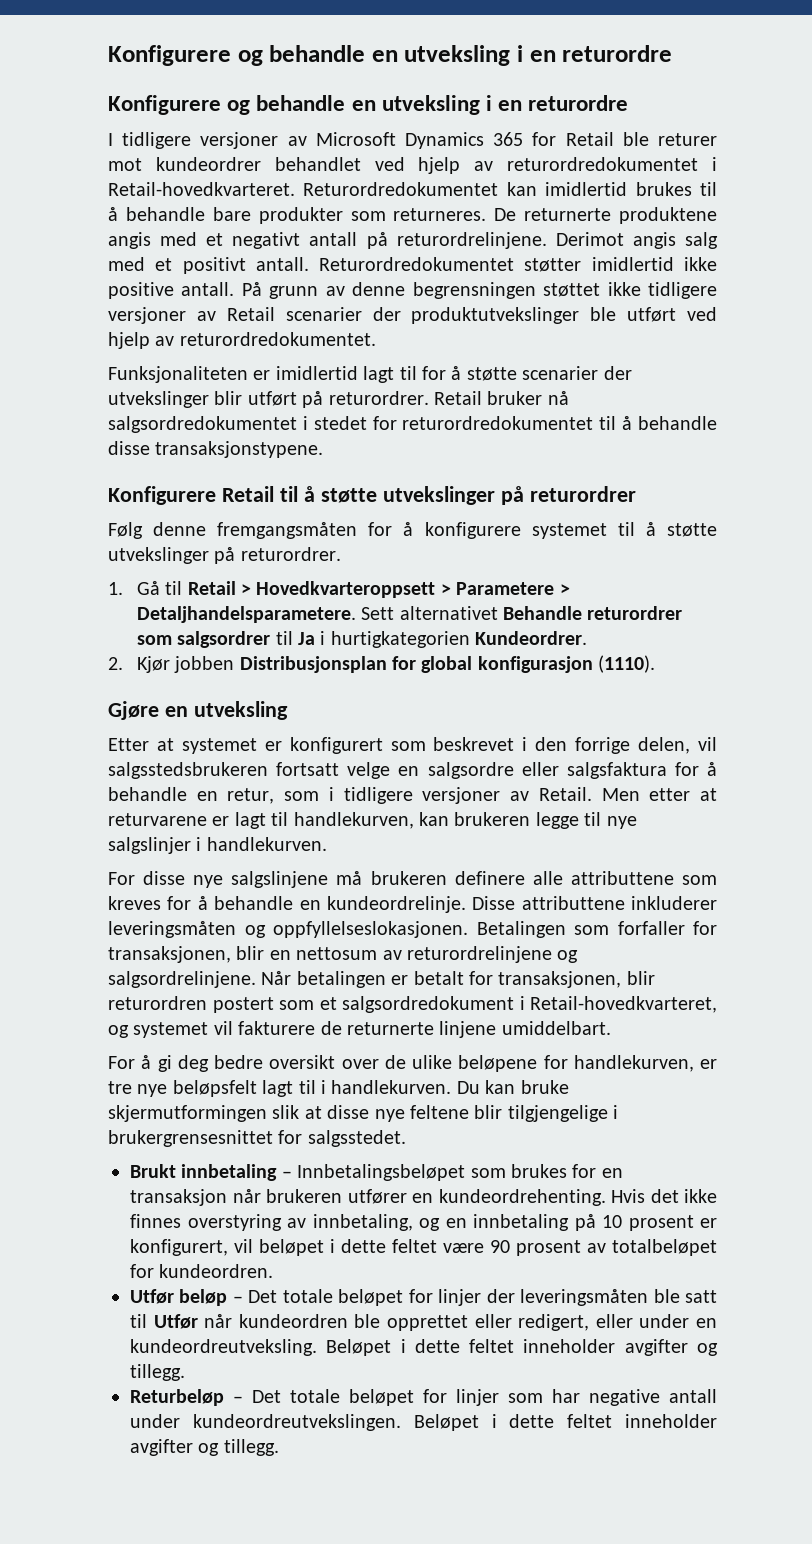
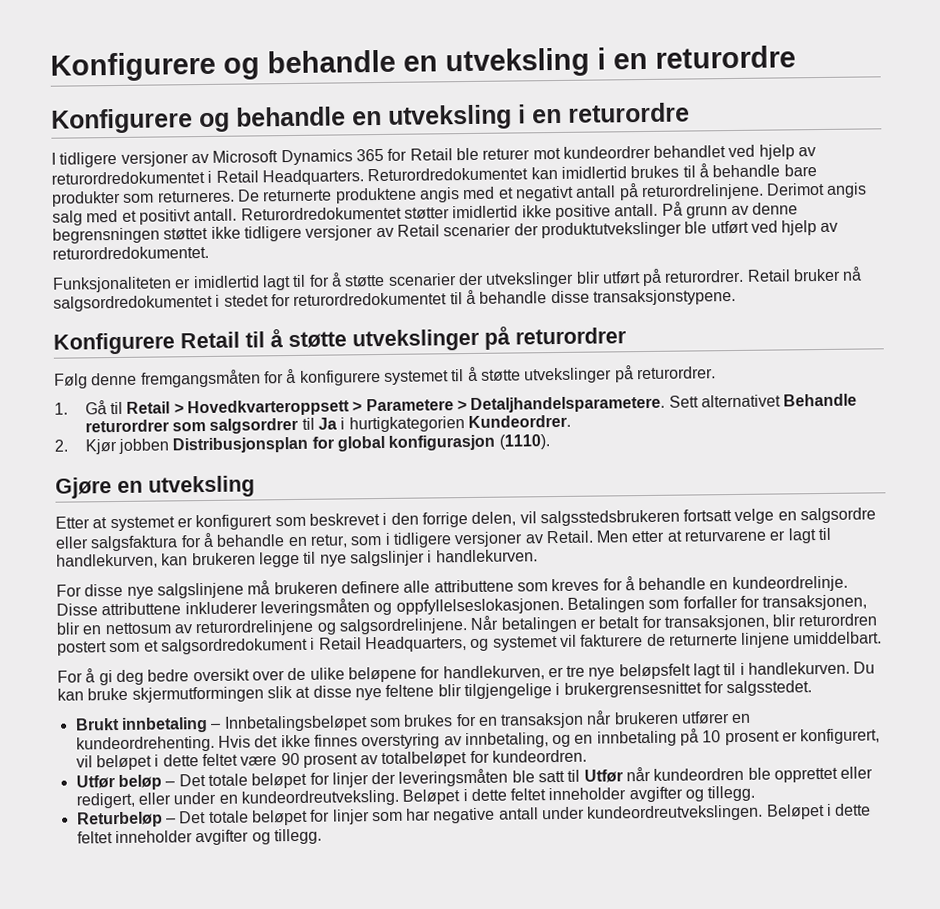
- I tidligere versjoner av Microsoft Dynamics 365 for Retail ble returer mot kundeordrer behandlet ved hjelp av returordredokumentet i Retail-hovedkvarteret.
+ I tidligere versjoner av Microsoft Dynamics 365 for Retail ble returer mot kundeordrer behandlet ved hjelp av returordredokumentet i Retail Headquarters.
- Når betalingen er betalt for transaksjonen, blir returordren postert som et salgsordredokument i Retail-hovedkvarteret, og systemet vil fakturere de returnerte linjene umiddelbart.
+ Når betalingen er betalt for transaksjonen, blir returordren postert som et salgsordredokument i Retail Headquarters, og systemet vil fakturere de returnerte linjene umiddelbart.

